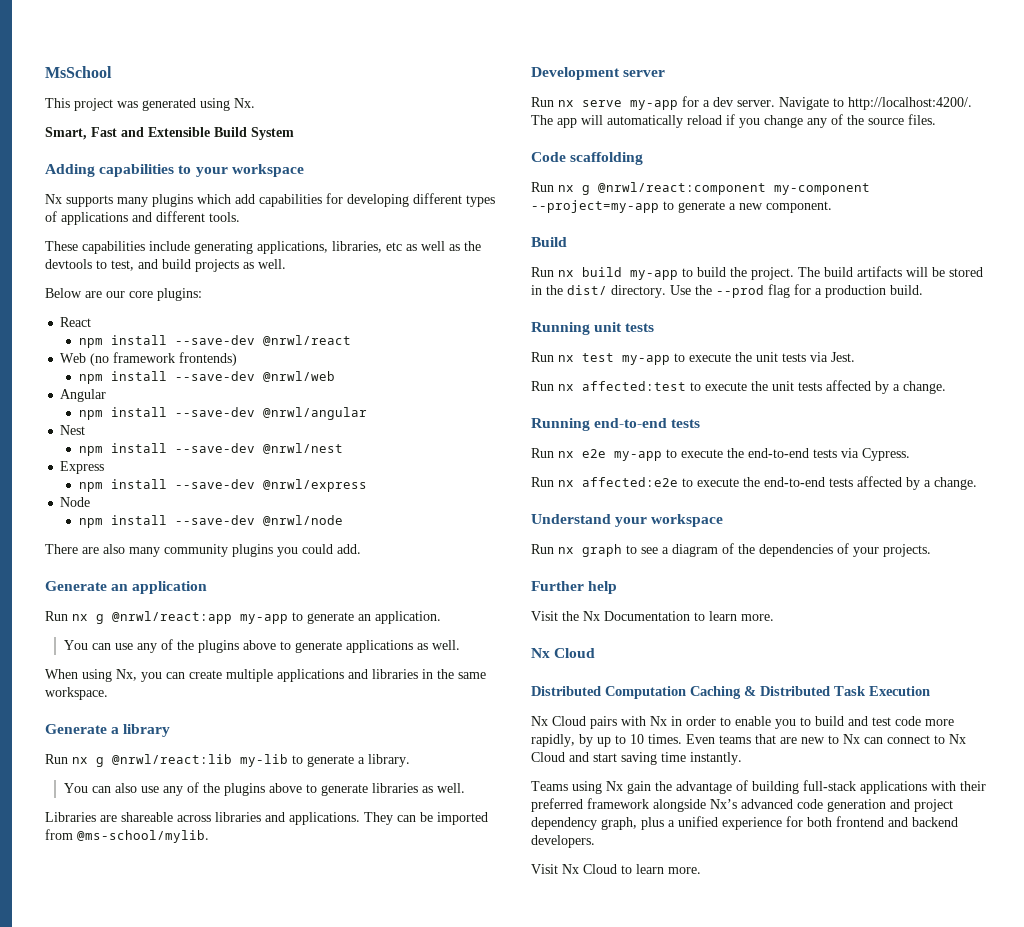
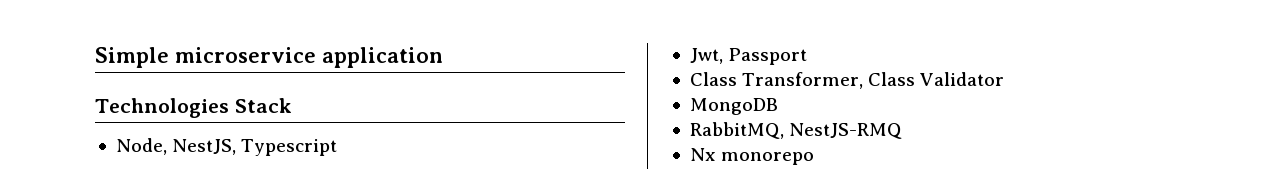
- MsSchool
- This project was generated using Nx.
- Smart, Fast and Extensible Build System
- Adding capabilities to your workspace
- Nx supports many plugins which add capabilities for developing different types of applications and different tools.
- These capabilities include generating applications, libraries, etc as well as the devtools to test, and build projects as well.
- Below are our core plugins:
- React
- npm install --save-dev @nrwl/react
- Web (no framework frontends)
- npm install --save-dev @nrwl/web
- Angular
- npm install --save-dev @nrwl/angular
- Nest
- npm install --save-dev @nrwl/nest
- Express
- npm install --save-dev @nrwl/express
- Node
- npm install --save-dev @nrwl/node
- There are also many community plugins you could add.
- Generate an application
- Run nx g @nrwl/react:app my-app to generate an application.
- You can use any of the plugins above to generate applications as well.
- When using Nx, you can create multiple applications and libraries in the same workspace.
- Generate a library
- Run nx g @nrwl/react:lib my-lib to generate a library.
- You can also use any of the plugins above to generate libraries as well.
- Libraries are shareable across libraries and applications. They can be imported from @ms-school/mylib.
- Development server
- Run nx serve my-app for a dev server. Navigate to http://localhost:4200/. The app will automatically reload if you change any of the source files.
- Code scaffolding
- Run nx g @nrwl/react:component my-component --project=my-app to generate a new component.
- Build
- Run nx build my-app to build the project. The build artifacts will be stored in the dist/ directory. Use the --prod flag for a production build.
- Running unit tests
- Run nx test my-app to execute the unit tests via Jest.
- Run nx affected:test to execute the unit tests affected by a change.
- Running end-to-end tests
- Run nx e2e my-app to execute the end-to-end tests via Cypress.
- Run nx affected:e2e to execute the end-to-end tests affected by a change.
- Understand your workspace
- Run nx graph to see a diagram of the dependencies of your projects.
- Further help
- Visit the Nx Documentation to learn more.
- Nx Cloud
- Distributed Computation Caching & Distributed Task Execution
- Nx Cloud pairs with Nx in order to enable you to build and test code more rapidly, by up to 10 times. Even teams that are new to Nx can connect to Nx Cloud and start saving time instantly.
- Teams using Nx gain the advantage of building full-stack applications with their preferred framework alongside Nx’s advanced code generation and project dependency graph, plus a unified experience for both frontend and backend developers.
- Visit Nx Cloud to learn more.
+ Simple microservice application
+ Technologies Stack
+ Node, NestJS, Typescript
+ Jwt, Passport
+ Class Transformer, Class Validator
+ MongoDB
+ RabbitMQ, NestJS-RMQ
+ Nx monorepo

